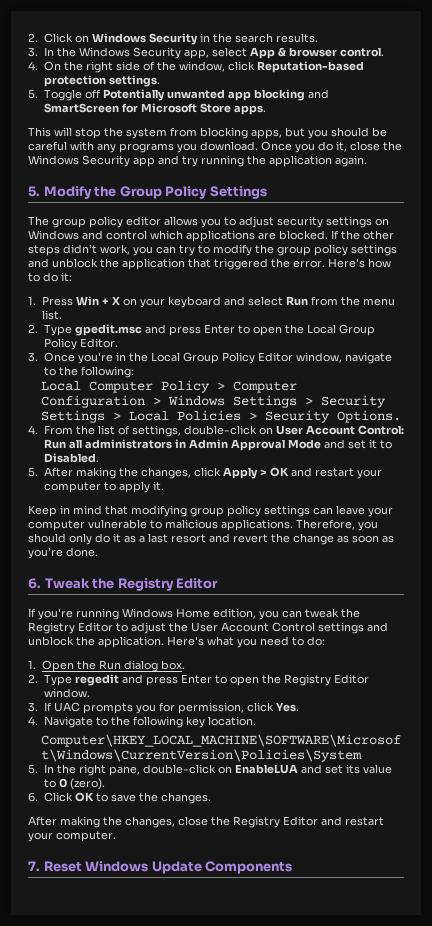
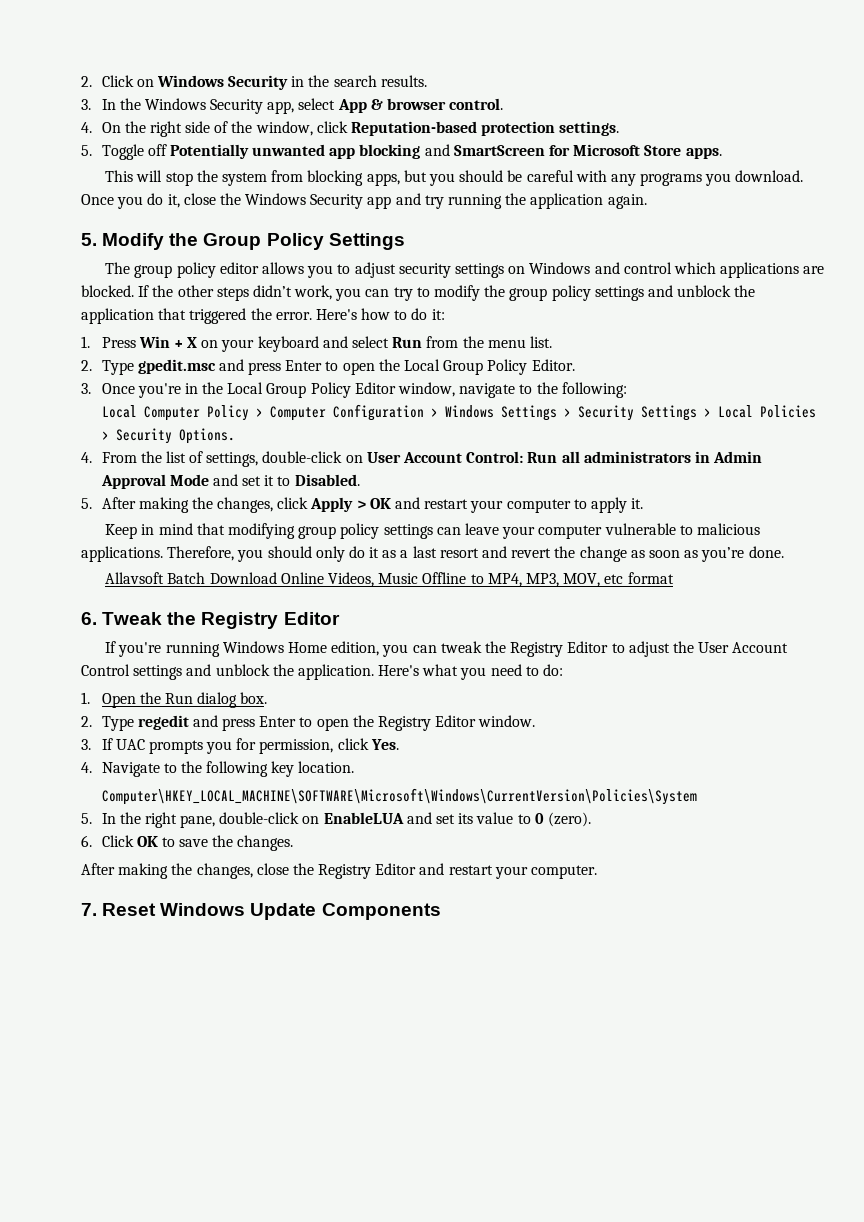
+ Allavsoft Batch Download Online Videos, Music Offline to MP4, MP3, MOV, etc format

